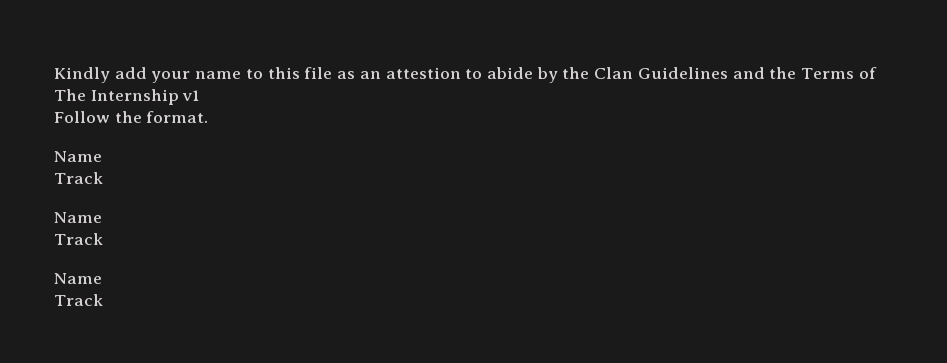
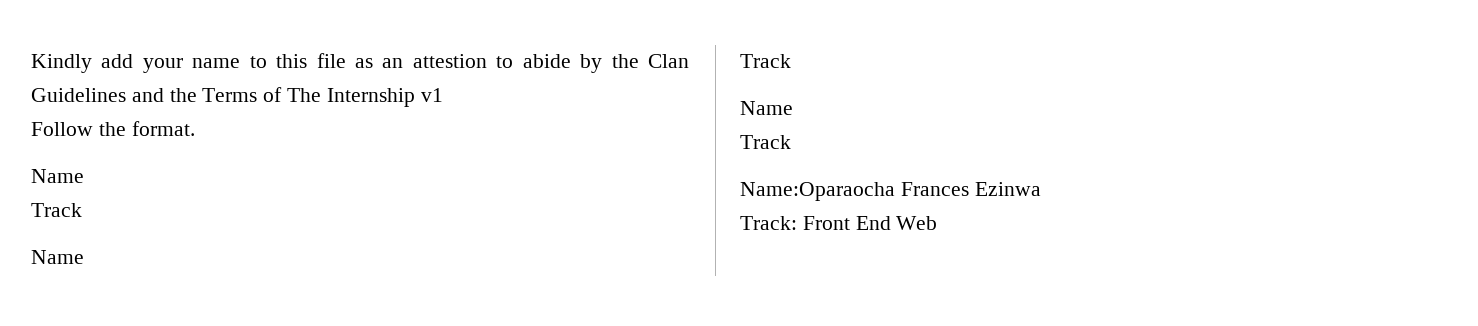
+ Name:Oparaocha Frances Ezinwa
+ Track: Front End Web

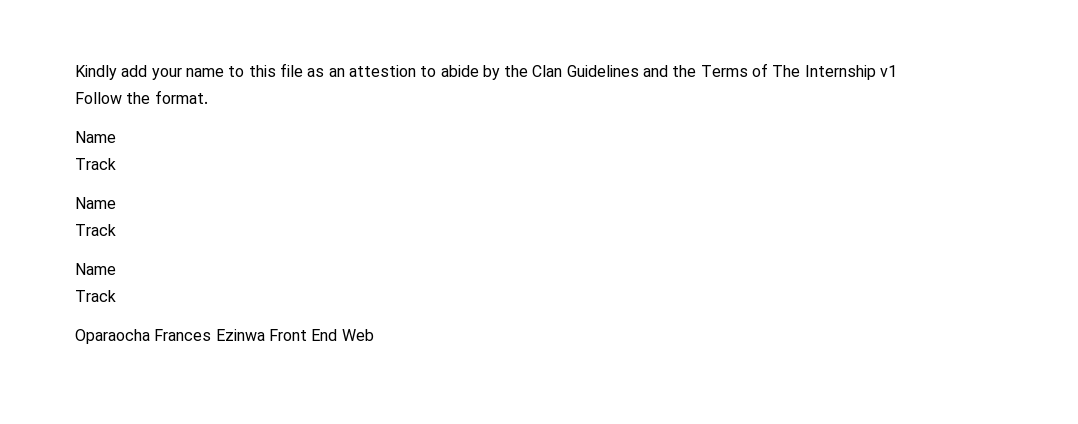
- Name:Oparaocha Frances Ezinwa
- Track: Front End Web
+ Oparaocha Frances Ezinwa Front End Web

